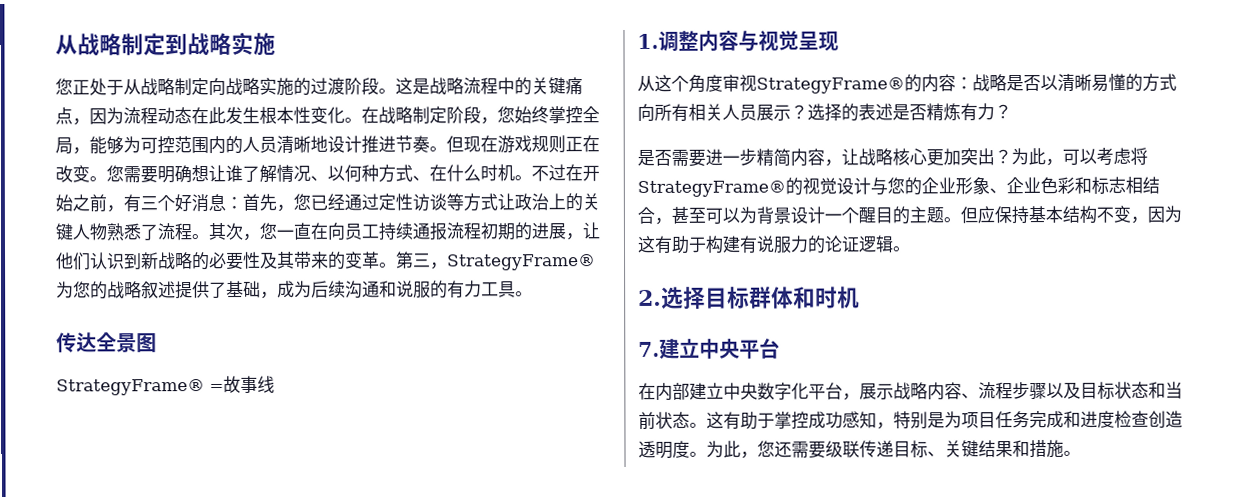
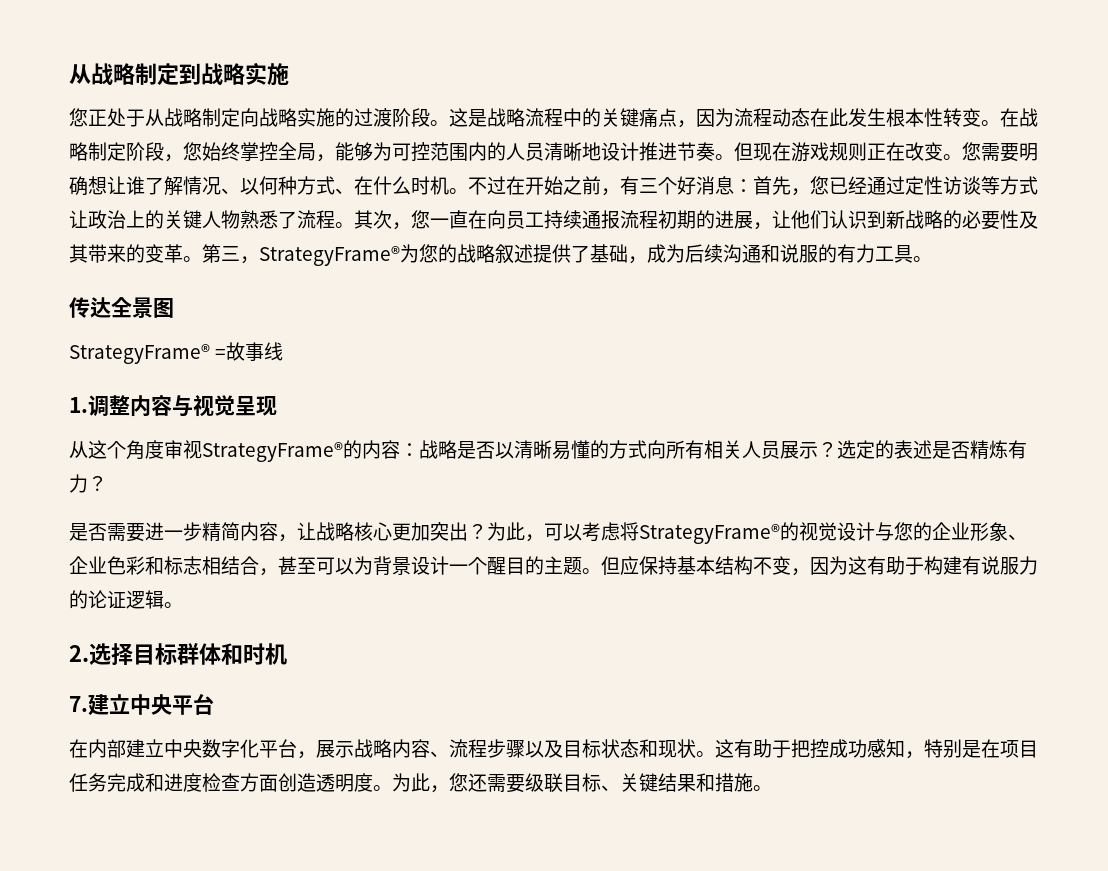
- 这是战略流程中的关键痛点，因为流程动态在此发生根本性变化。
+ 这是战略流程中的关键痛点，因为流程动态在此发生根本性转变。
- 选择的表述是否精炼有力？
+ 选定的表述是否精炼有力？
- 在内部建立中央数字化平台，展示战略内容、流程步骤以及目标状态和当前状态。
+ 在内部建立中央数字化平台，展示战略内容、流程步骤以及目标状态和现状。
- 这有助于掌控成功感知，特别是为项目任务完成和进度检查创造透明度。
+ 这有助于把控成功感知，特别是在项目任务完成和进度检查方面创造透明度。
- 为此，您还需要级联传递目标、关键结果和措施。
+ 为此，您还需要级联目标、关键结果和措施。

